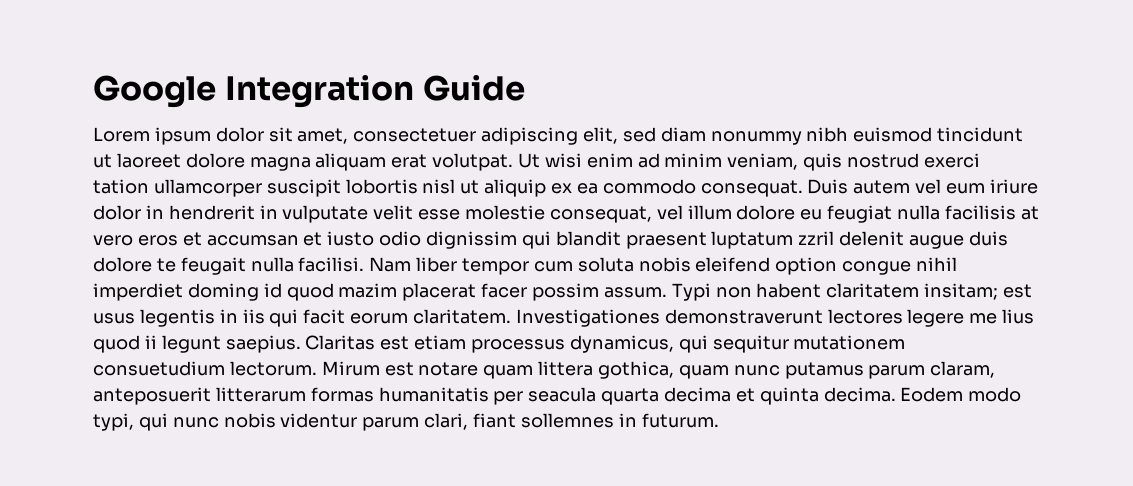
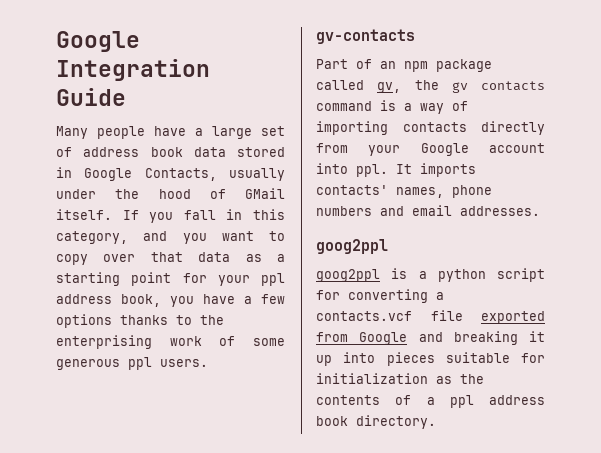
- Lorem ipsum dolor sit amet, consectetuer adipiscing elit, sed diam nonummy nibh euismod tincidunt ut laoreet dolore magna aliquam erat volutpat. Ut wisi enim ad minim veniam, quis nostrud exerci tation ullamcorper suscipit lobortis nisl ut aliquip ex ea commodo consequat. Duis autem vel eum iriure dolor in hendrerit in vulputate velit esse molestie consequat, vel illum dolore eu feugiat nulla facilisis at vero eros et accumsan et iusto odio dignissim qui blandit praesent luptatum zzril delenit augue duis dolore te feugait nulla facilisi. Nam liber tempor cum soluta nobis eleifend option congue nihil imperdiet doming id quod mazim placerat facer possim assum. Typi non habent claritatem insitam; est usus legentis in iis qui facit eorum claritatem. Investigationes demonstraverunt lectores legere me lius quod ii legunt saepius. Claritas est etiam processus dynamicus, qui sequitur mutationem consuetudium lectorum. Mirum est notare quam littera gothica, quam nunc putamus parum claram, anteposuerit litterarum formas humanitatis per seacula quarta decima et quinta decima. Eodem modo typi, qui nunc nobis videntur parum clari, fiant sollemnes in futurum.
+ Many people have a large set of address book data stored in Google Contacts, usually under the hood of GMail itself. If you fall in this category, and you want to copy over that data as a starting point for your ppl address book, you have a few options thanks to the enterprising work of some generous ppl users.
+ gv-contacts
+ Part of an npm package called gv, the gv contacts command is a way of importing contacts directly from your Google account into ppl. It imports contacts' names, phone numbers and email addresses.
+ goog2ppl
+ goog2ppl is a python script for converting a contacts.vcf file exported from Google and breaking it up into pieces suitable for initialization as the contents of a ppl address book directory.

